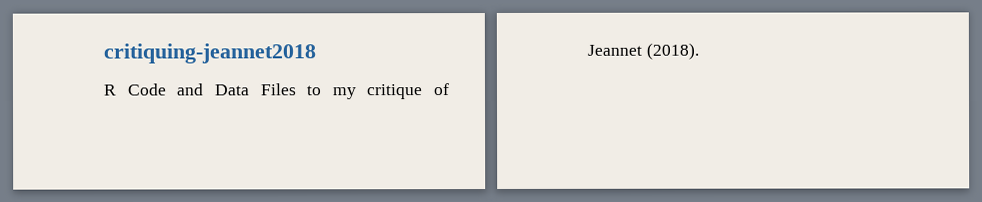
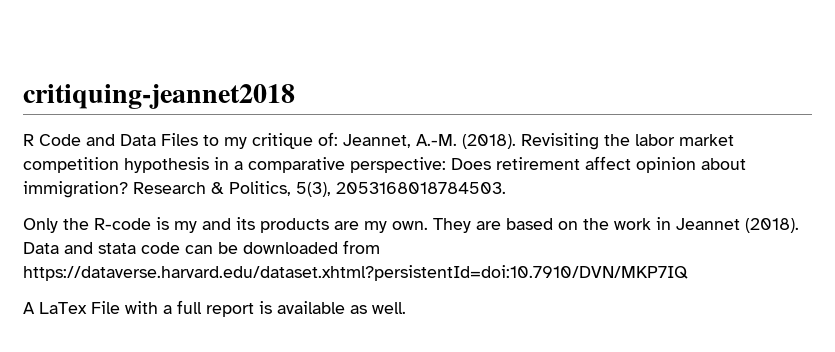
- R Code and Data Files to my critique of Jeannet (2018).
+ R Code and Data Files to my critique of: Jeannet, A.-M. (2018). Revisiting the labor market competition hypothesis in a comparative perspective: Does retirement affect opinion about immigration? Research & Politics, 5(3), 2053168018784503.
+ Only the R-code is my and its products are my own. They are based on the work in Jeannet (2018). Data and stata code can be downloaded from https://dataverse.harvard.edu/dataset.xhtml?persistentId=doi:10.7910/DVN/MKP7IQ
+ A LaTex File with a full report is available as well.

